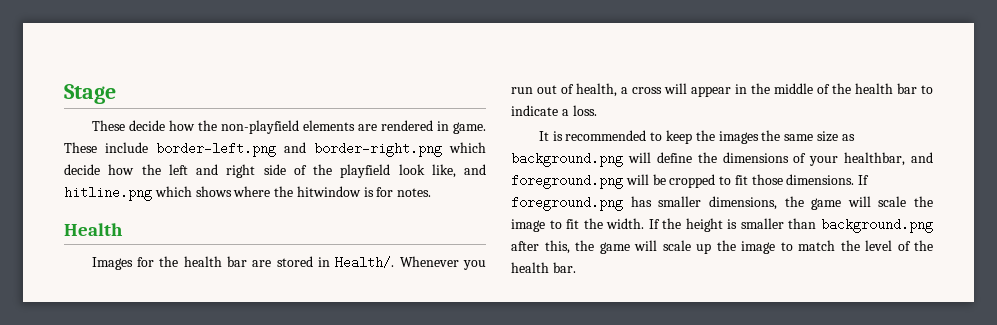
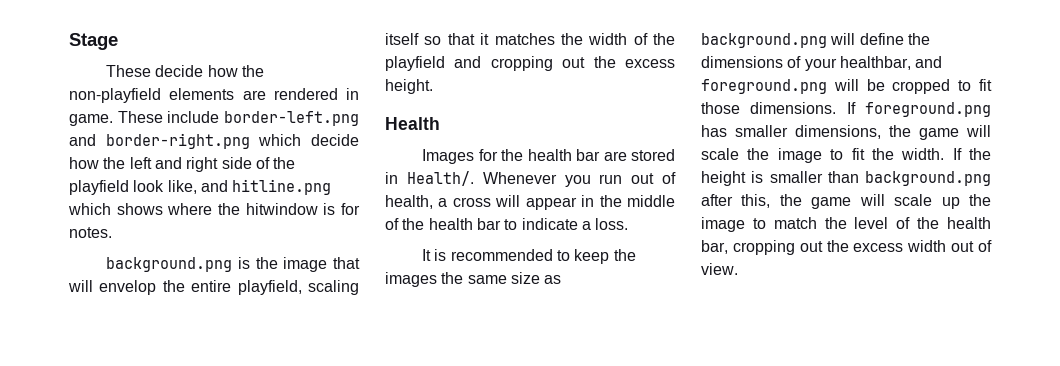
+ background.png is the image that will envelop the entire playfield, scaling itself so that it matches the width of the playfield and cropping out the excess height.
- If the height is smaller than background.png after this, the game will scale up the image to match the level of the health bar.
+ If the height is smaller than background.png after this, the game will scale up the image to match the level of the health bar, cropping out the excess width out of view.

